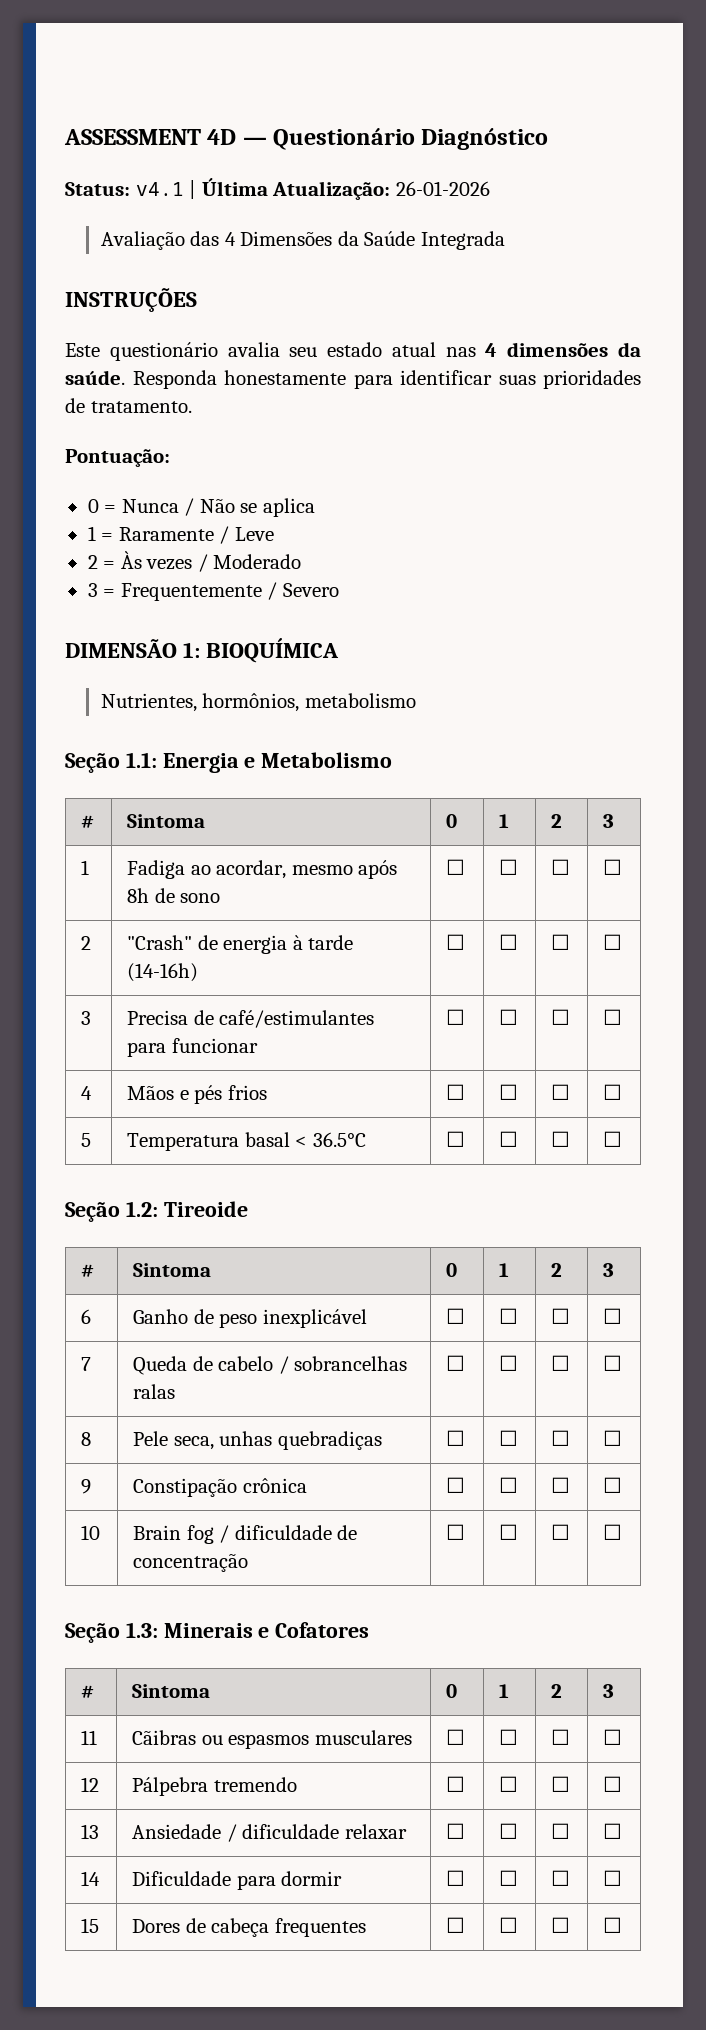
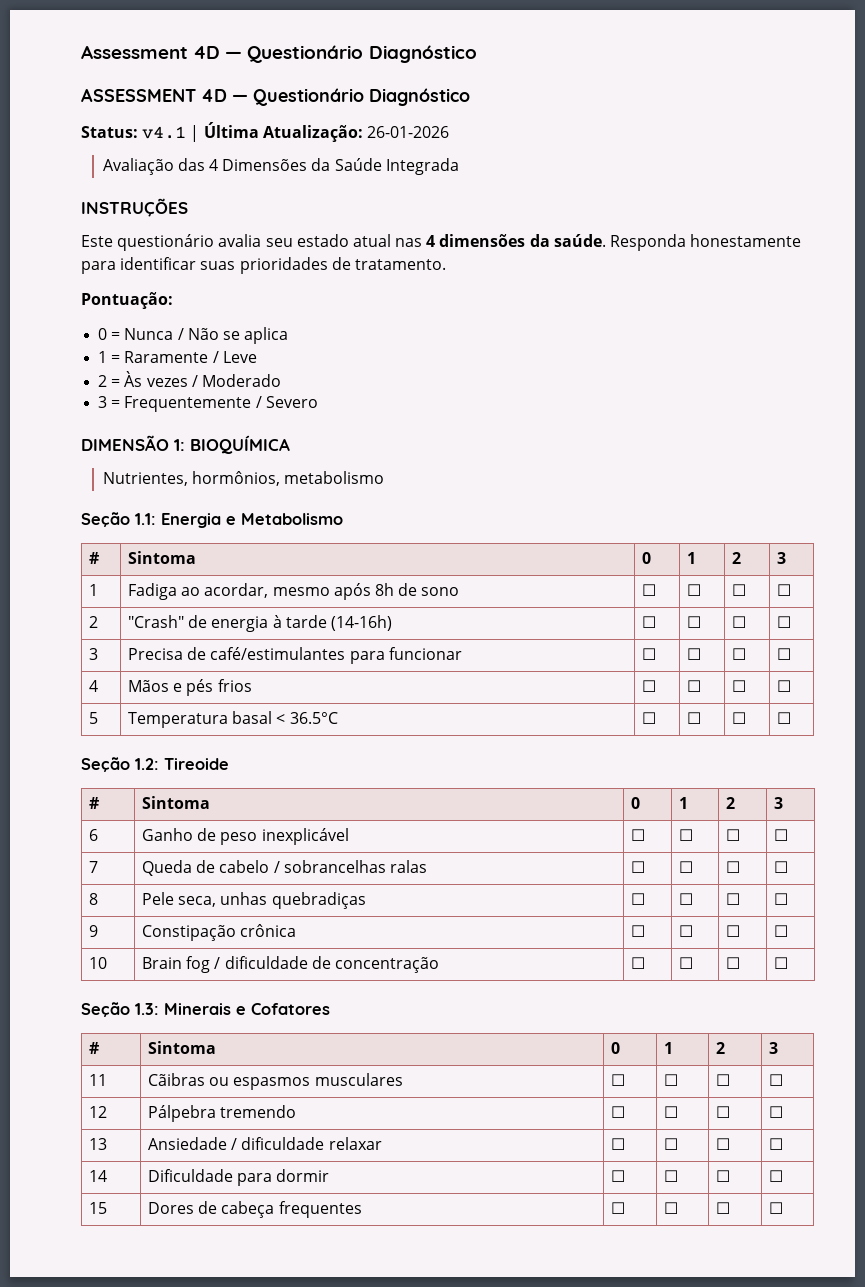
+ Assessment 4D — Questionário Diagnóstico

